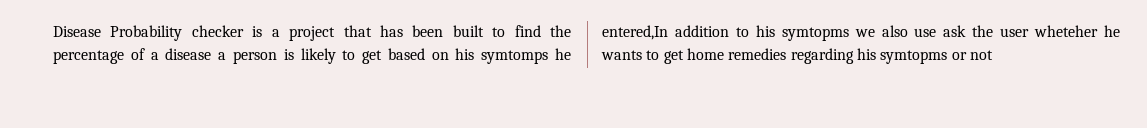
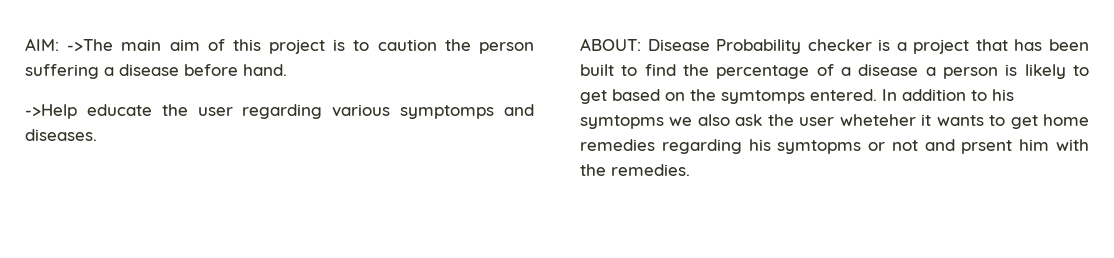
- Disease Probability checker is a project that has been built to find the percentage of a disease a person is likely to get based on his symtomps he entered,In addition to his symtopms we also use ask the user wheteher he wants to get home remedies regarding his symtopms or not
+ AIM: ->The main aim of this project is to caution the person suffering a disease before hand.
+ ->Help educate the user regarding various symptomps and diseases.
+ ABOUT: Disease Probability checker is a project that has been built to find the percentage of a disease a person is likely to get based on the symtomps entered. In addition to his symtopms we also ask the user wheteher it wants to get home remedies regarding his symtopms or not and prsent him with the remedies.

